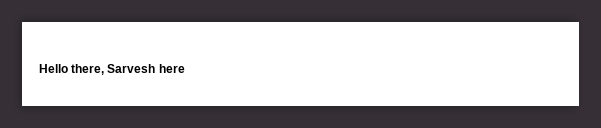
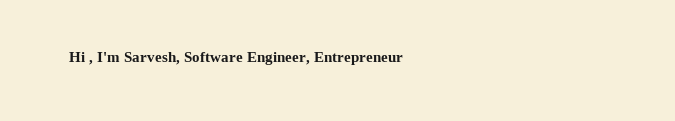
- Hello there, Sarvesh here
+ Hi , I'm Sarvesh, Software Engineer, Entrepreneur

